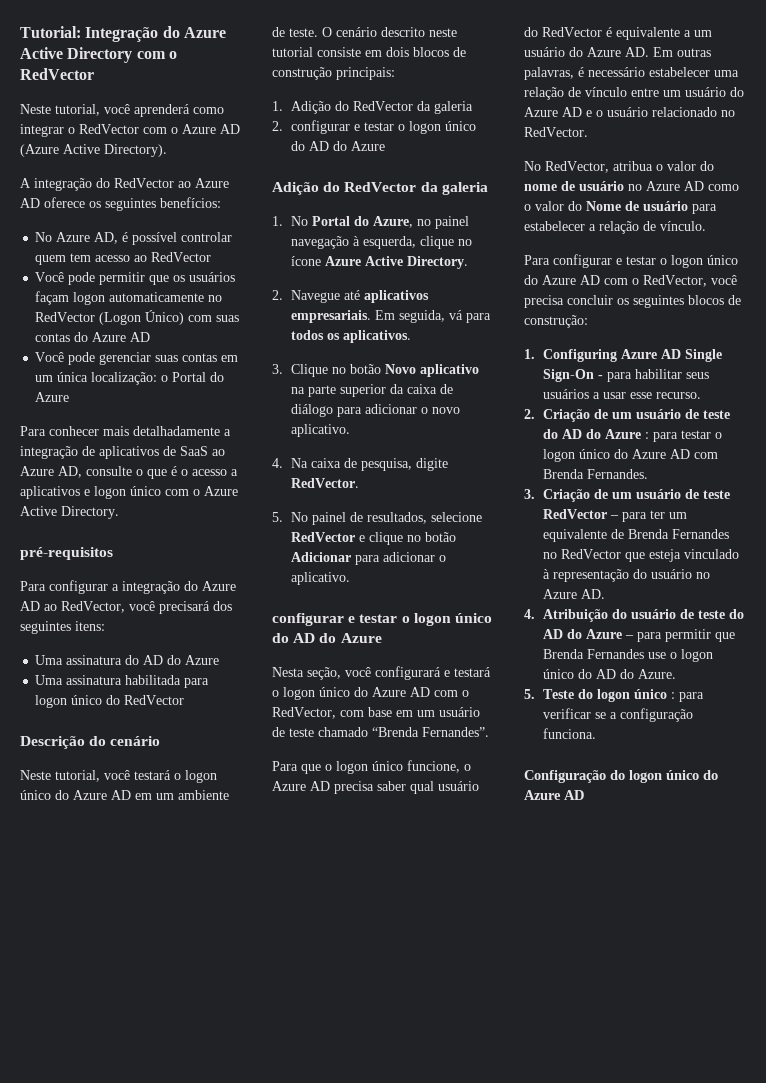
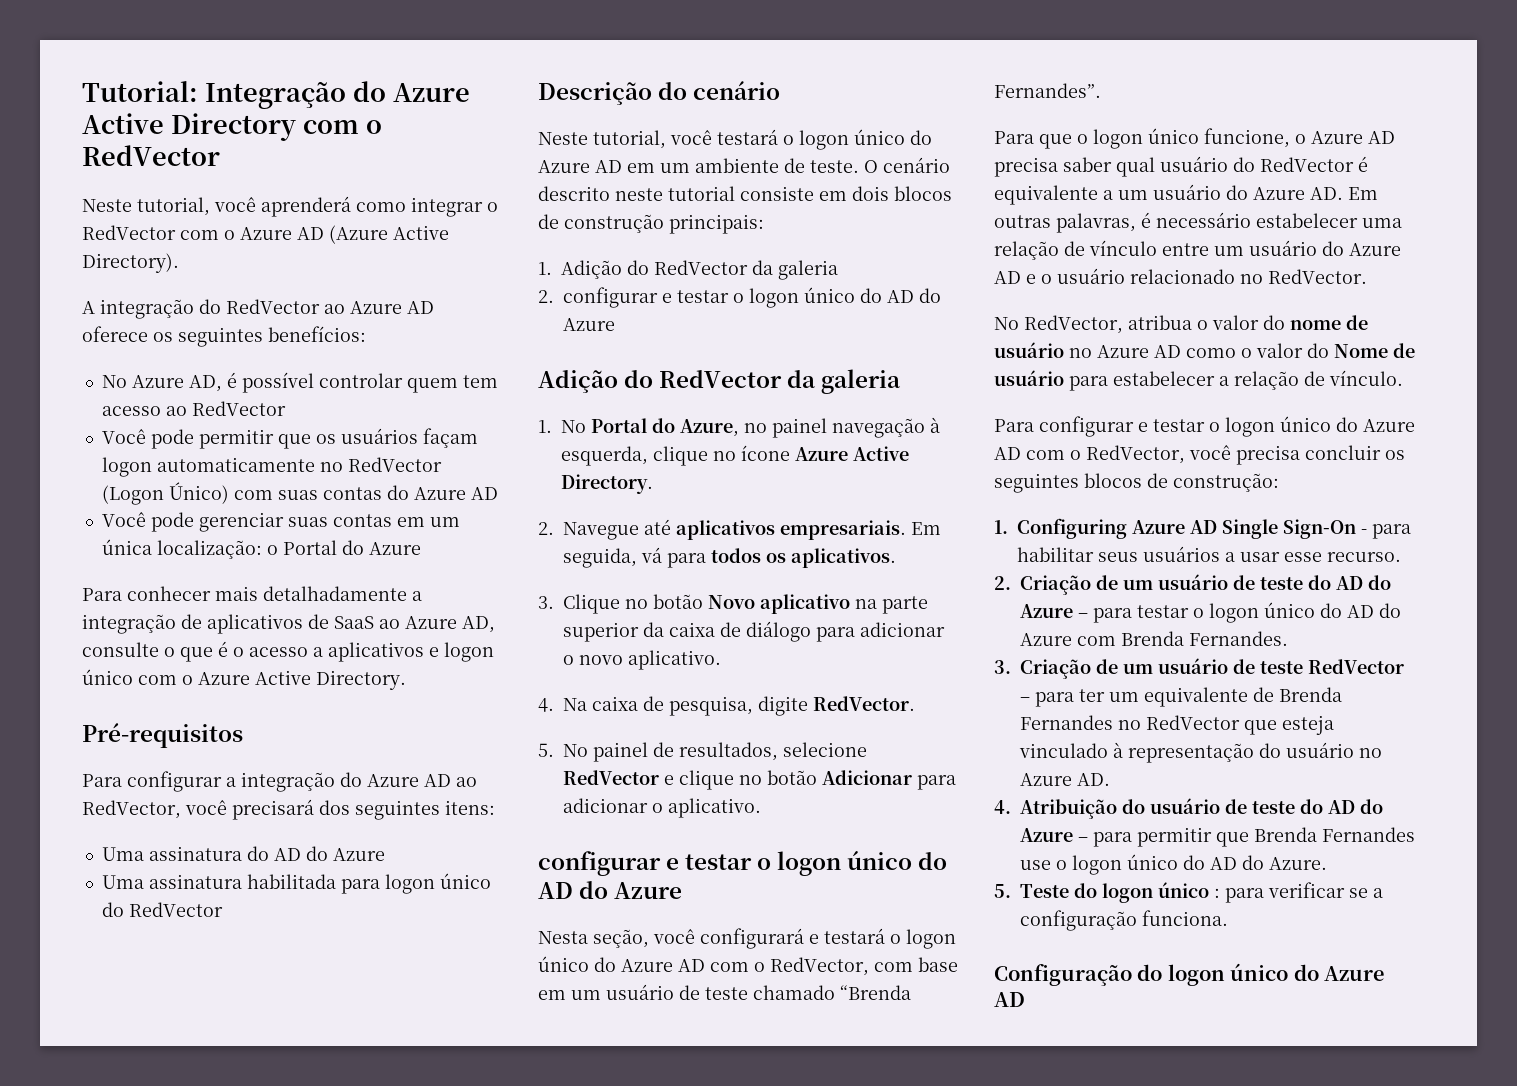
- pré-requisitos
+ Pré-requisitos
- 2. Criação de um usuário de teste do AD do Azure : para testar o logon único do Azure AD com Brenda Fernandes.
+ 2. Criação de um usuário de teste do AD do Azure – para testar o logon único do AD do Azure com Brenda Fernandes.

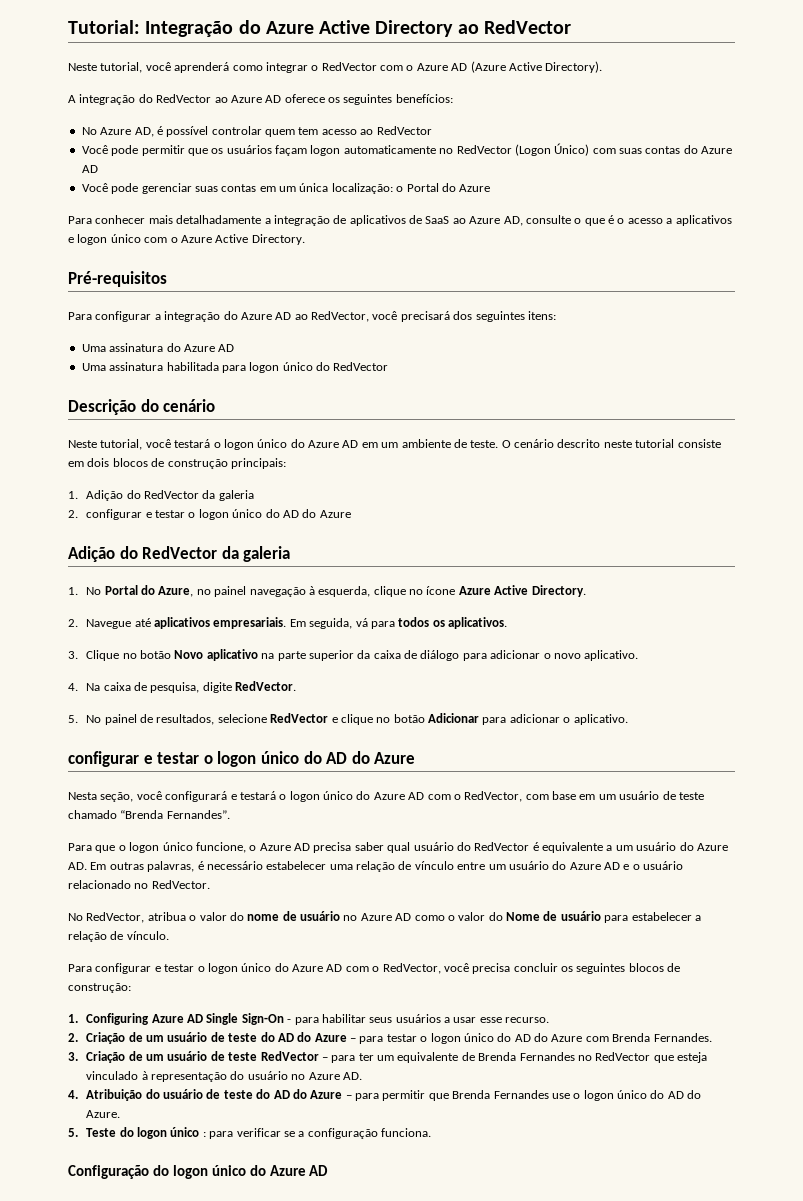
- Tutorial: Integração do Azure Active Directory com o RedVector
+ Tutorial: Integração do Azure Active Directory ao RedVector
- Uma assinatura do AD do Azure
+ Uma assinatura do Azure AD

